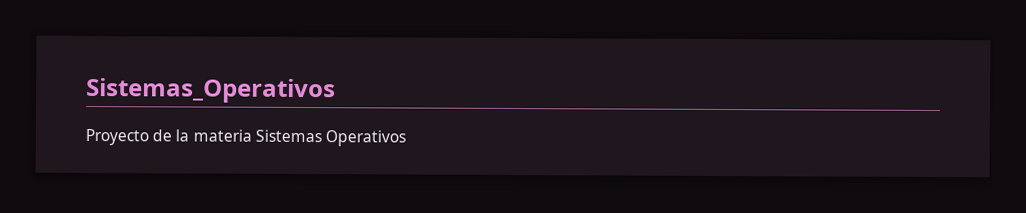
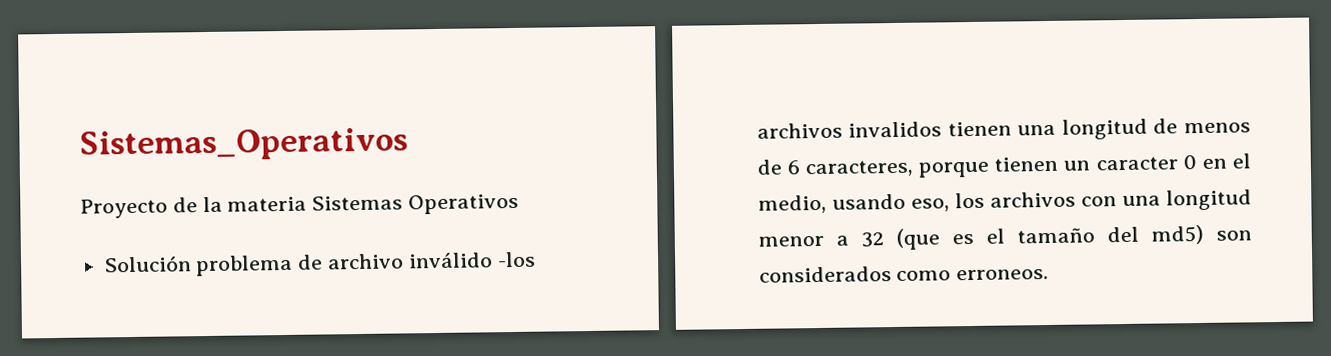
+ Solución problema de archivo inválido -los archivos invalidos tienen una longitud de menos de 6 caracteres, porque tienen un caracter 0 en el medio, usando eso, los archivos con una longitud menor a 32 (que es el tamaño del md5) son considerados como erroneos.

